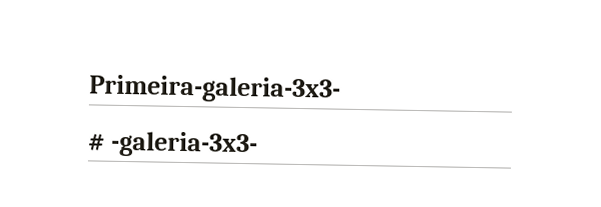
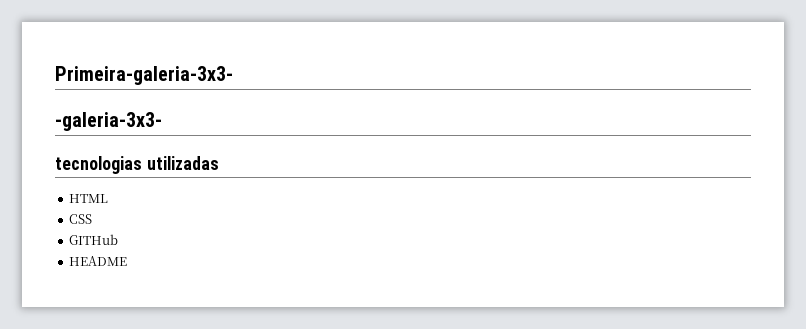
- # -galeria-3x3-
+ -galeria-3x3-
+ tecnologias utilizadas
+ HTML
+ CSS
+ GITHub
+ HEADME

